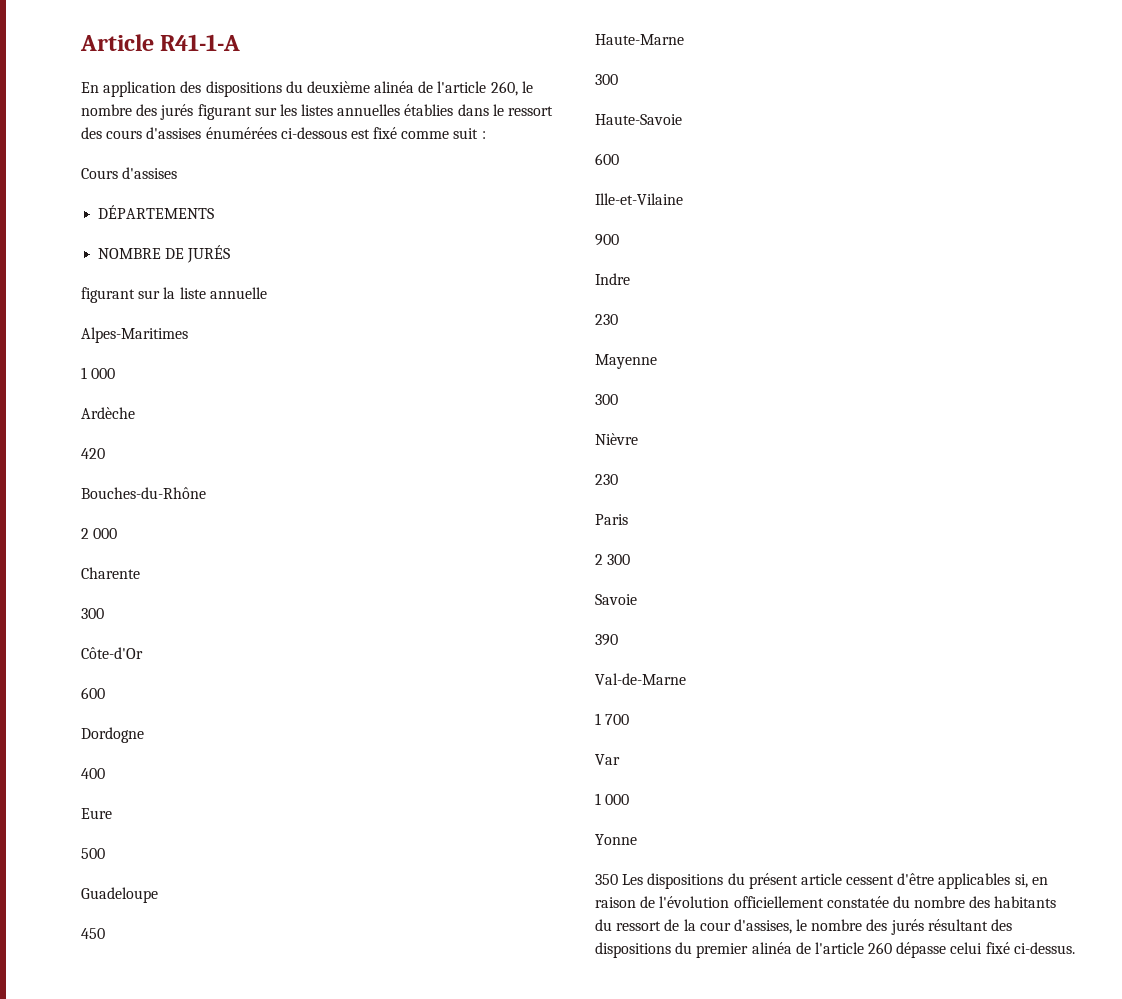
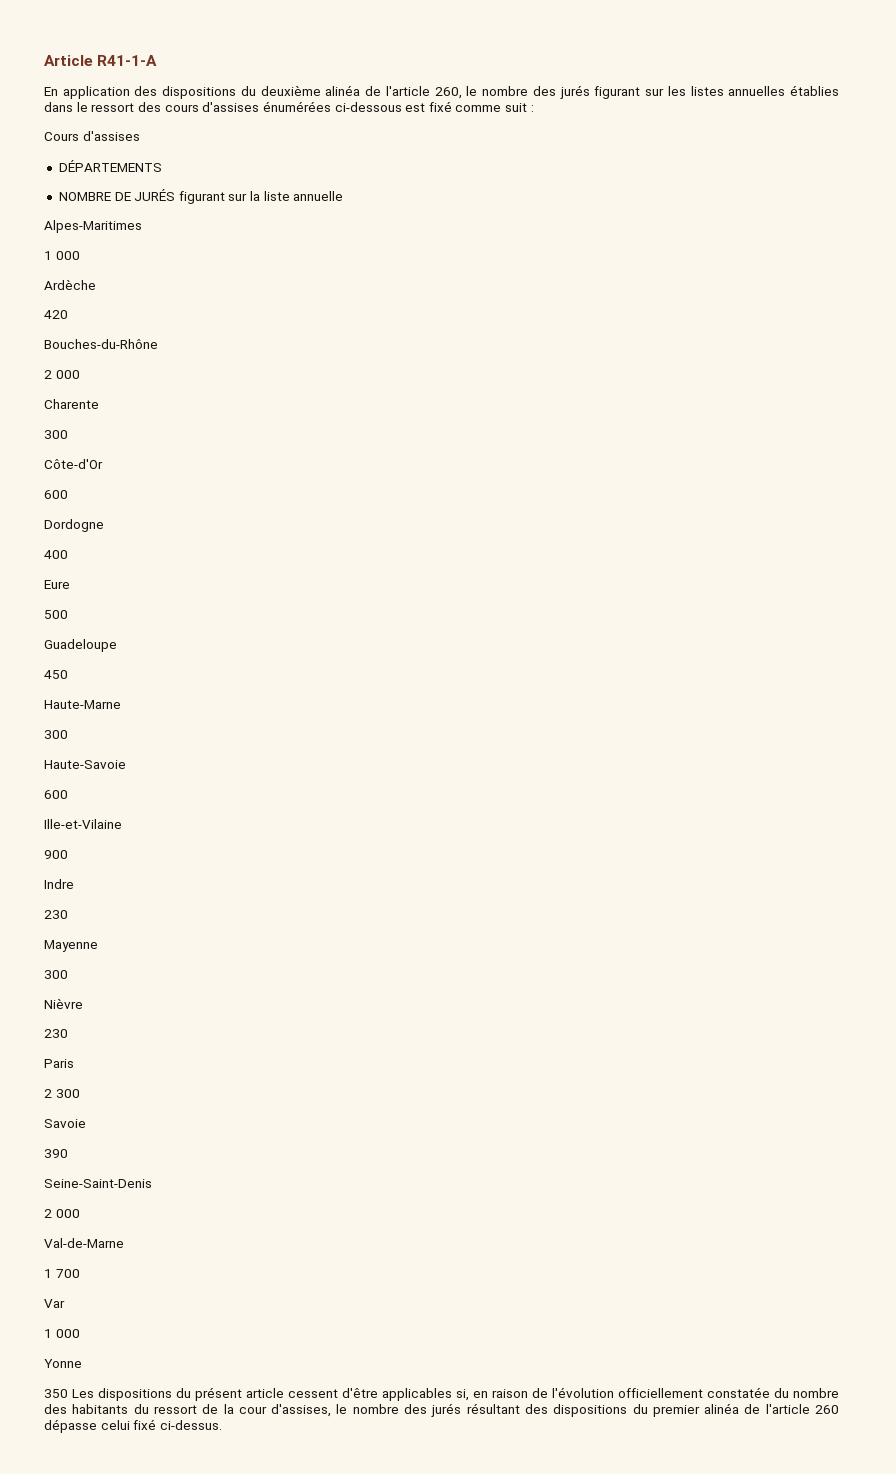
- NOMBRE DE JURÉS
- figurant sur la liste annuelle
+ NOMBRE DE JURÉS figurant sur la liste annuelle
+ Seine-Saint-Denis
+ 2 000

